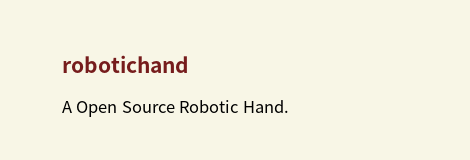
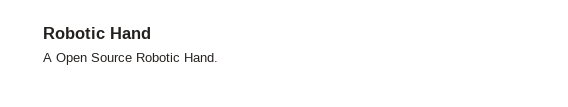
- robotichand
+ Robotic Hand

